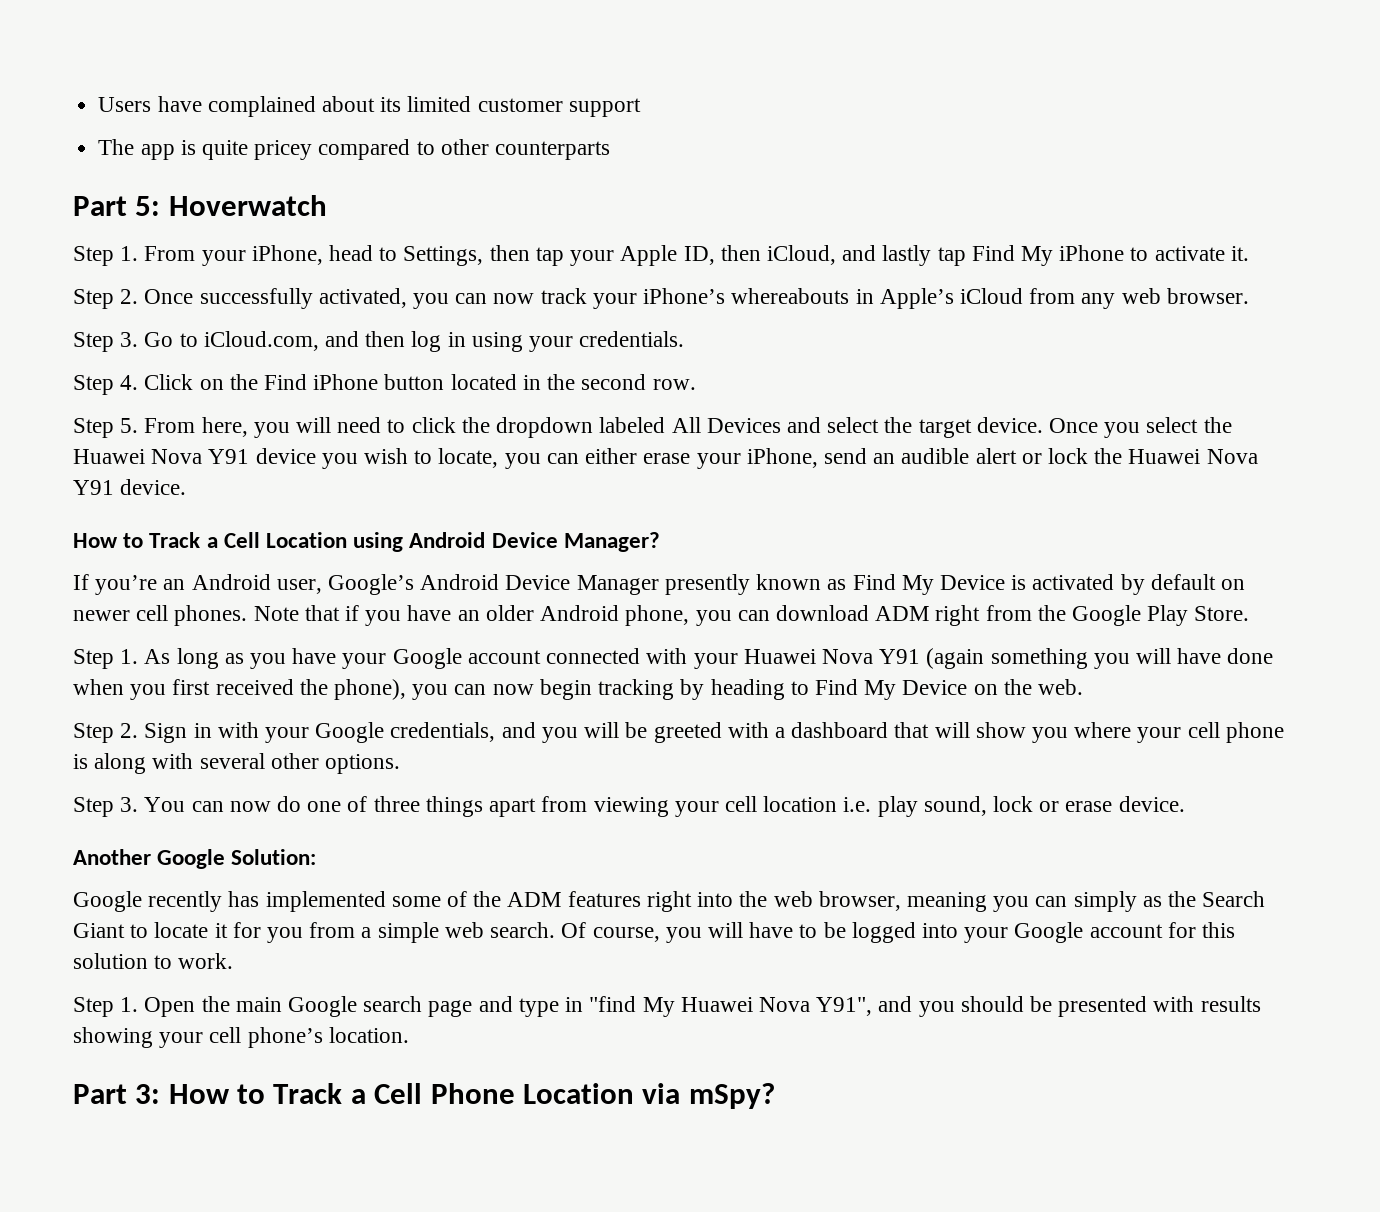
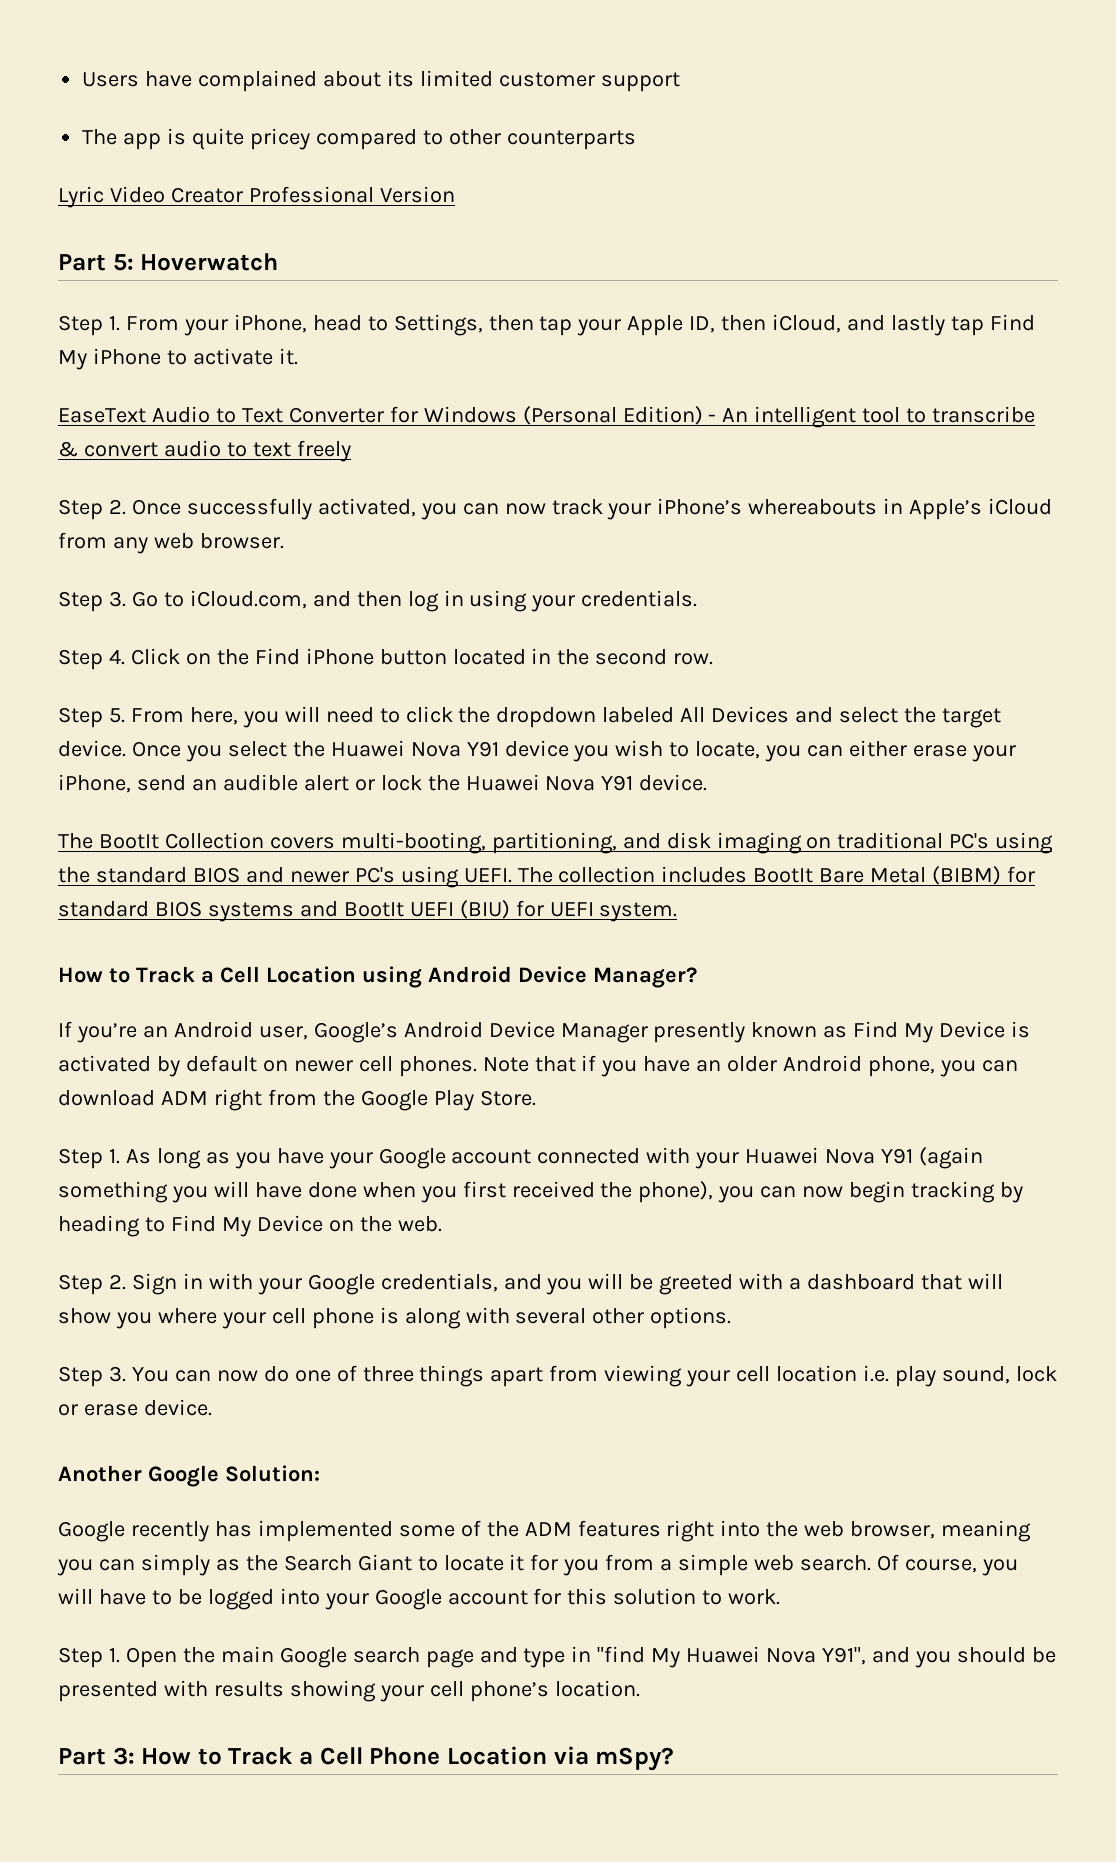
+ Lyric Video Creator Professional Version
+ EaseText Audio to Text Converter for Windows (Personal Edition) - An intelligent tool to transcribe & convert audio to text freely
+ The BootIt Collection covers multi-booting, partitioning, and disk imaging on traditional PC's using the standard BIOS and newer PC's using UEFI. The collection includes BootIt Bare Metal (BIBM) for standard BIOS systems and BootIt UEFI (BIU) for UEFI system.

